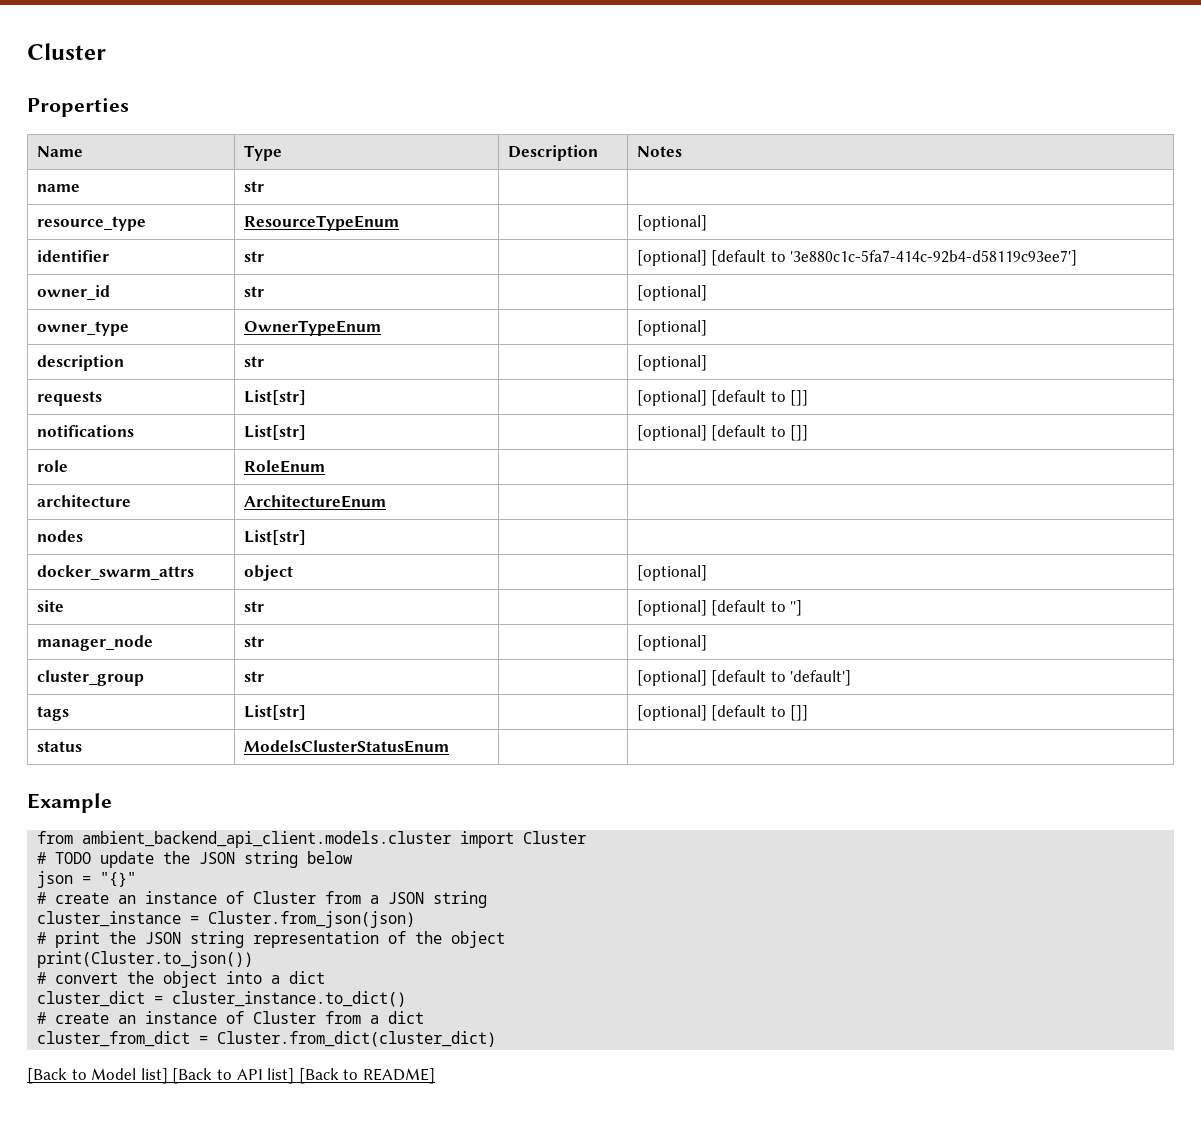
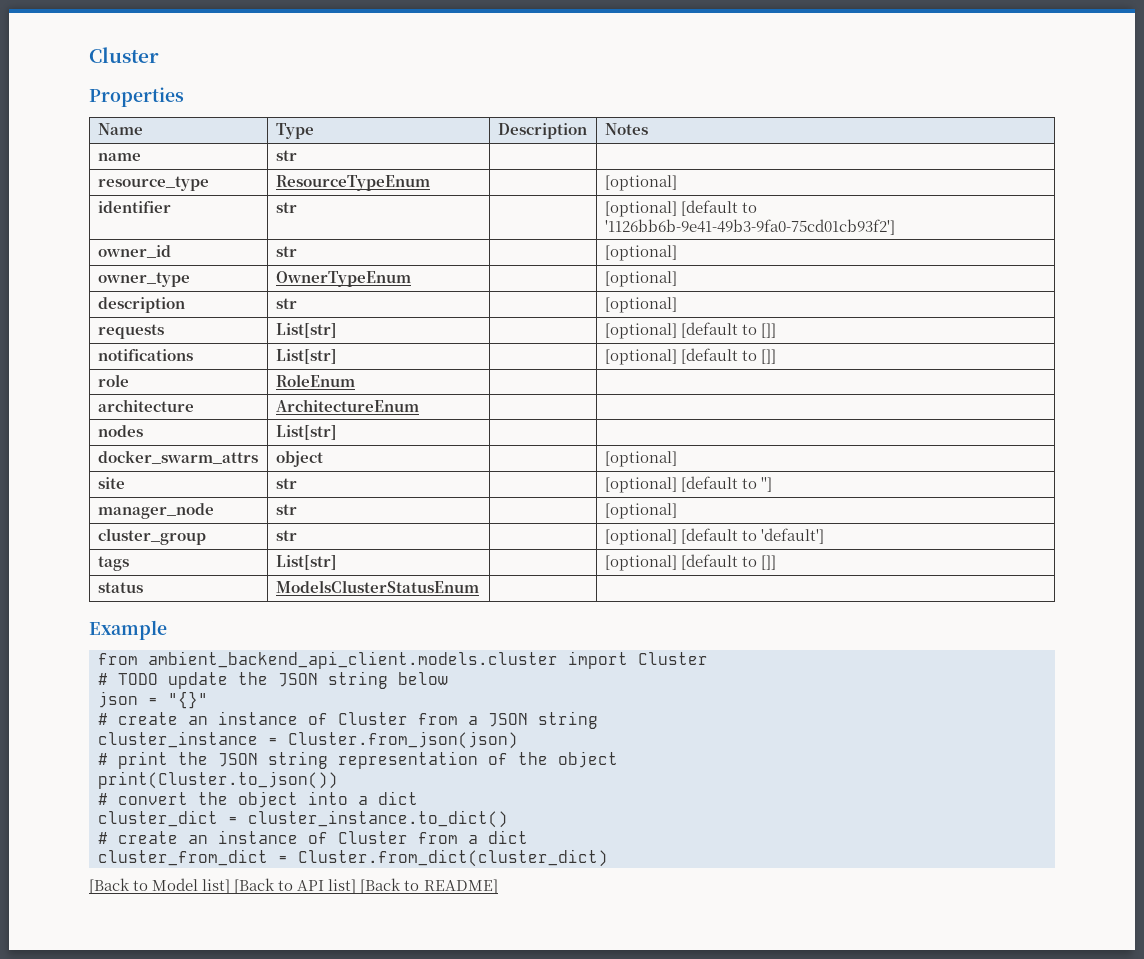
- identifier | str | | [optional] [default to '3e880c1c-5fa7-414c-92b4-d58119c93ee7']
+ identifier | str | | [optional] [default to '1126bb6b-9e41-49b3-9fa0-75cd01cb93f2']

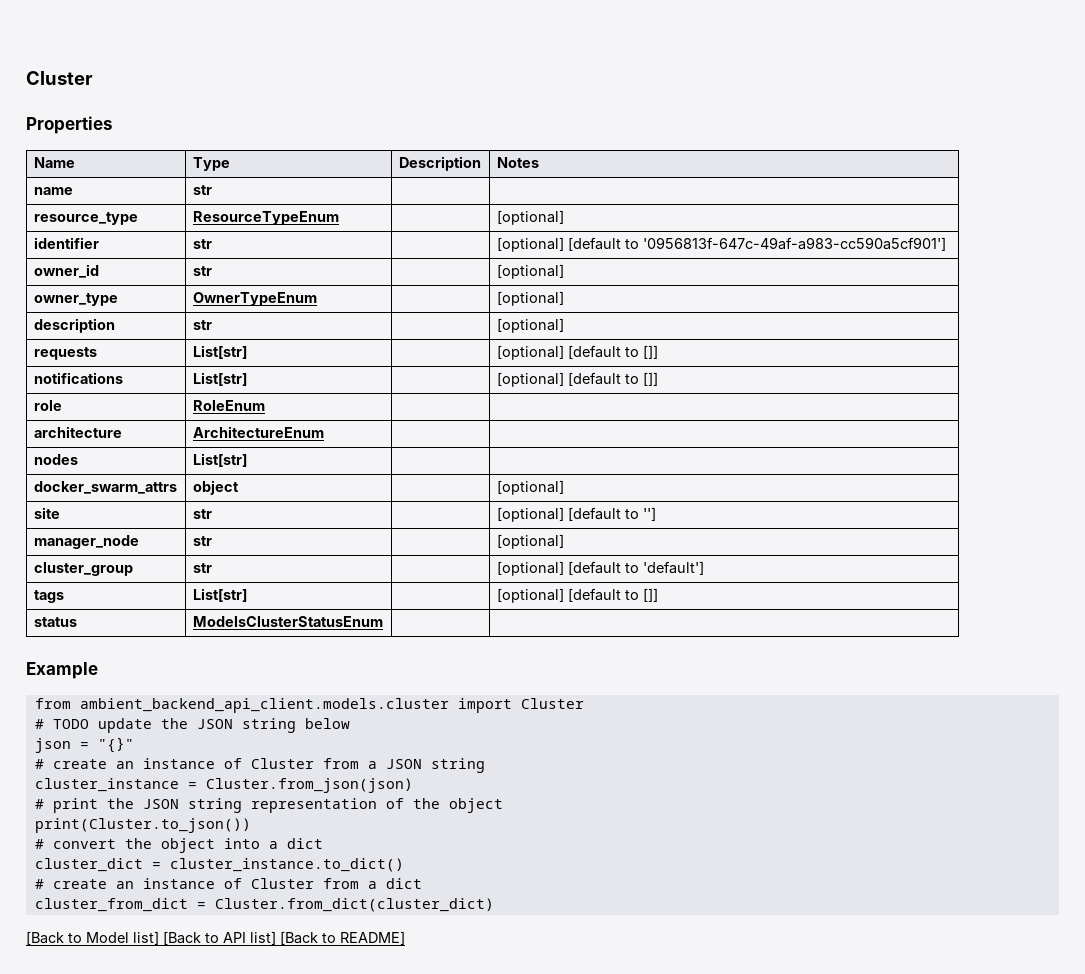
- identifier | str | | [optional] [default to '1126bb6b-9e41-49b3-9fa0-75cd01cb93f2']
+ identifier | str | | [optional] [default to '0956813f-647c-49af-a983-cc590a5cf901']

